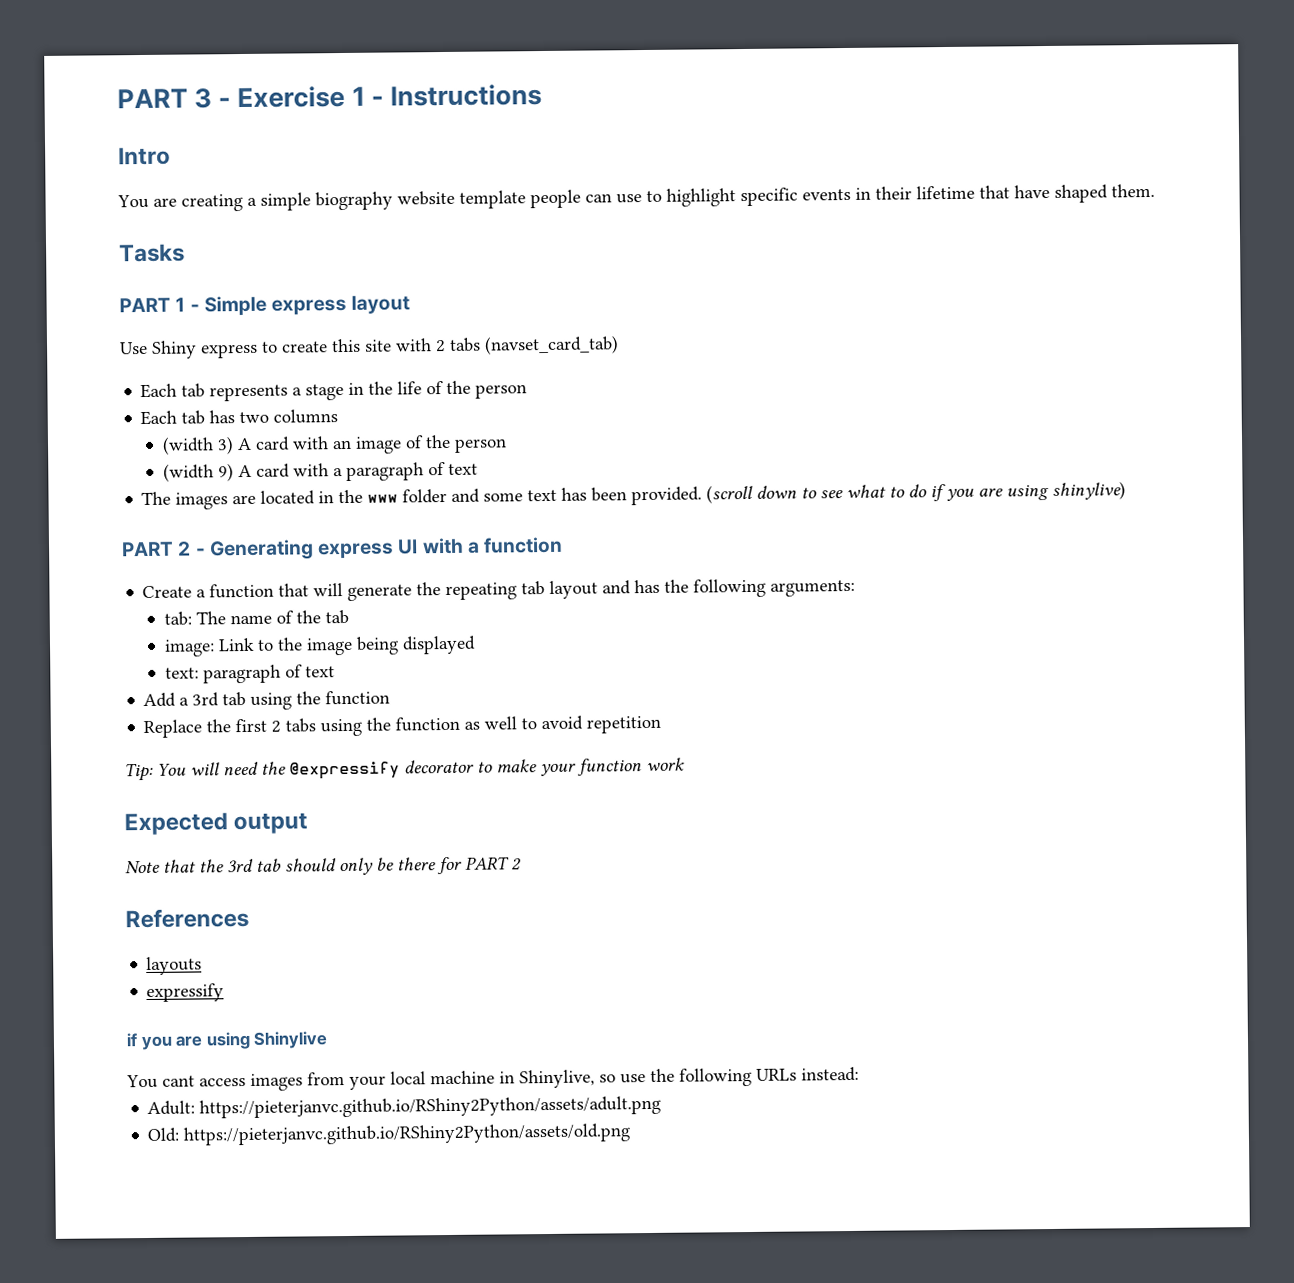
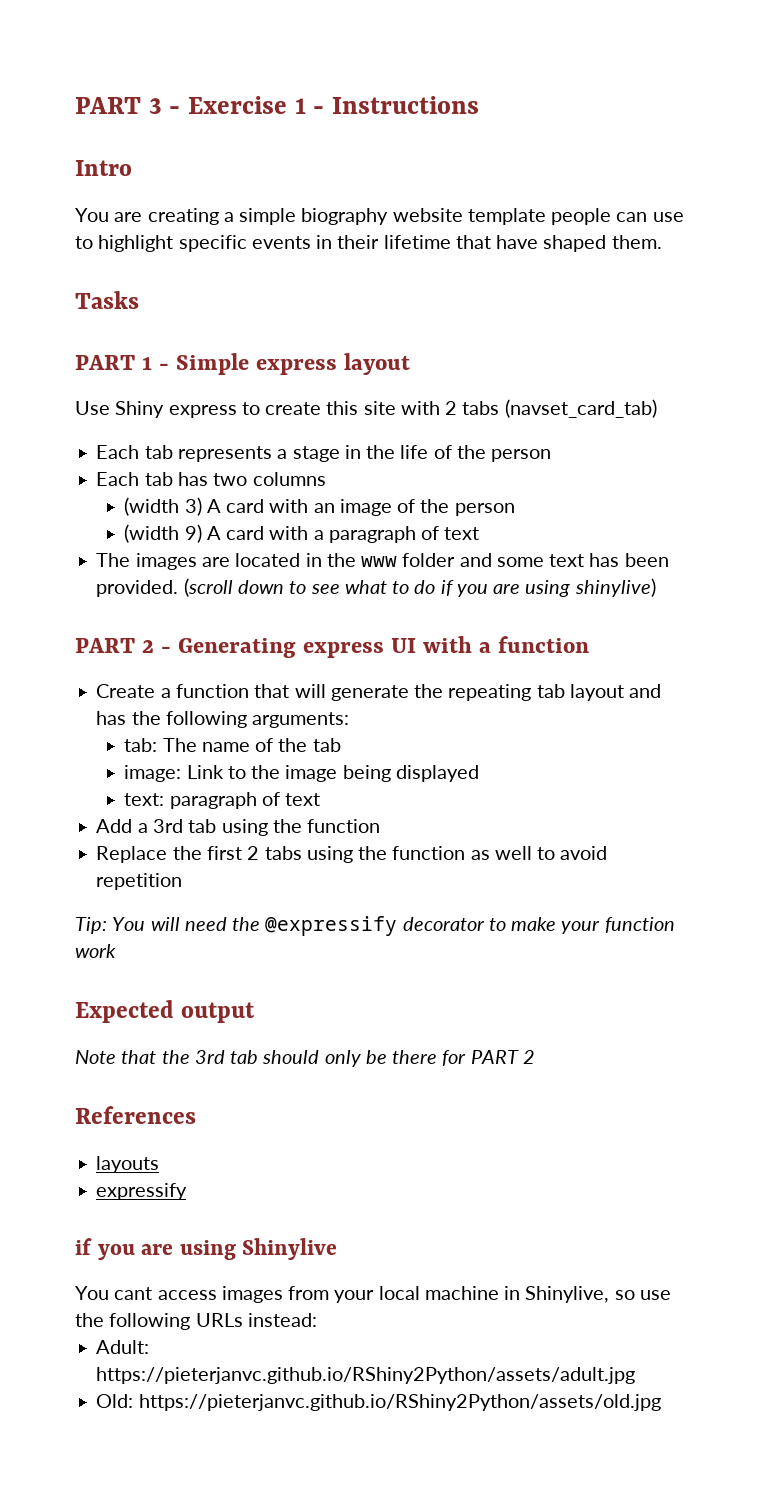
- Adult: https://pieterjanvc.github.io/RShiny2Python/assets/adult.png
+ Adult: https://pieterjanvc.github.io/RShiny2Python/assets/adult.jpg
- Old: https://pieterjanvc.github.io/RShiny2Python/assets/old.png
+ Old: https://pieterjanvc.github.io/RShiny2Python/assets/old.jpg

